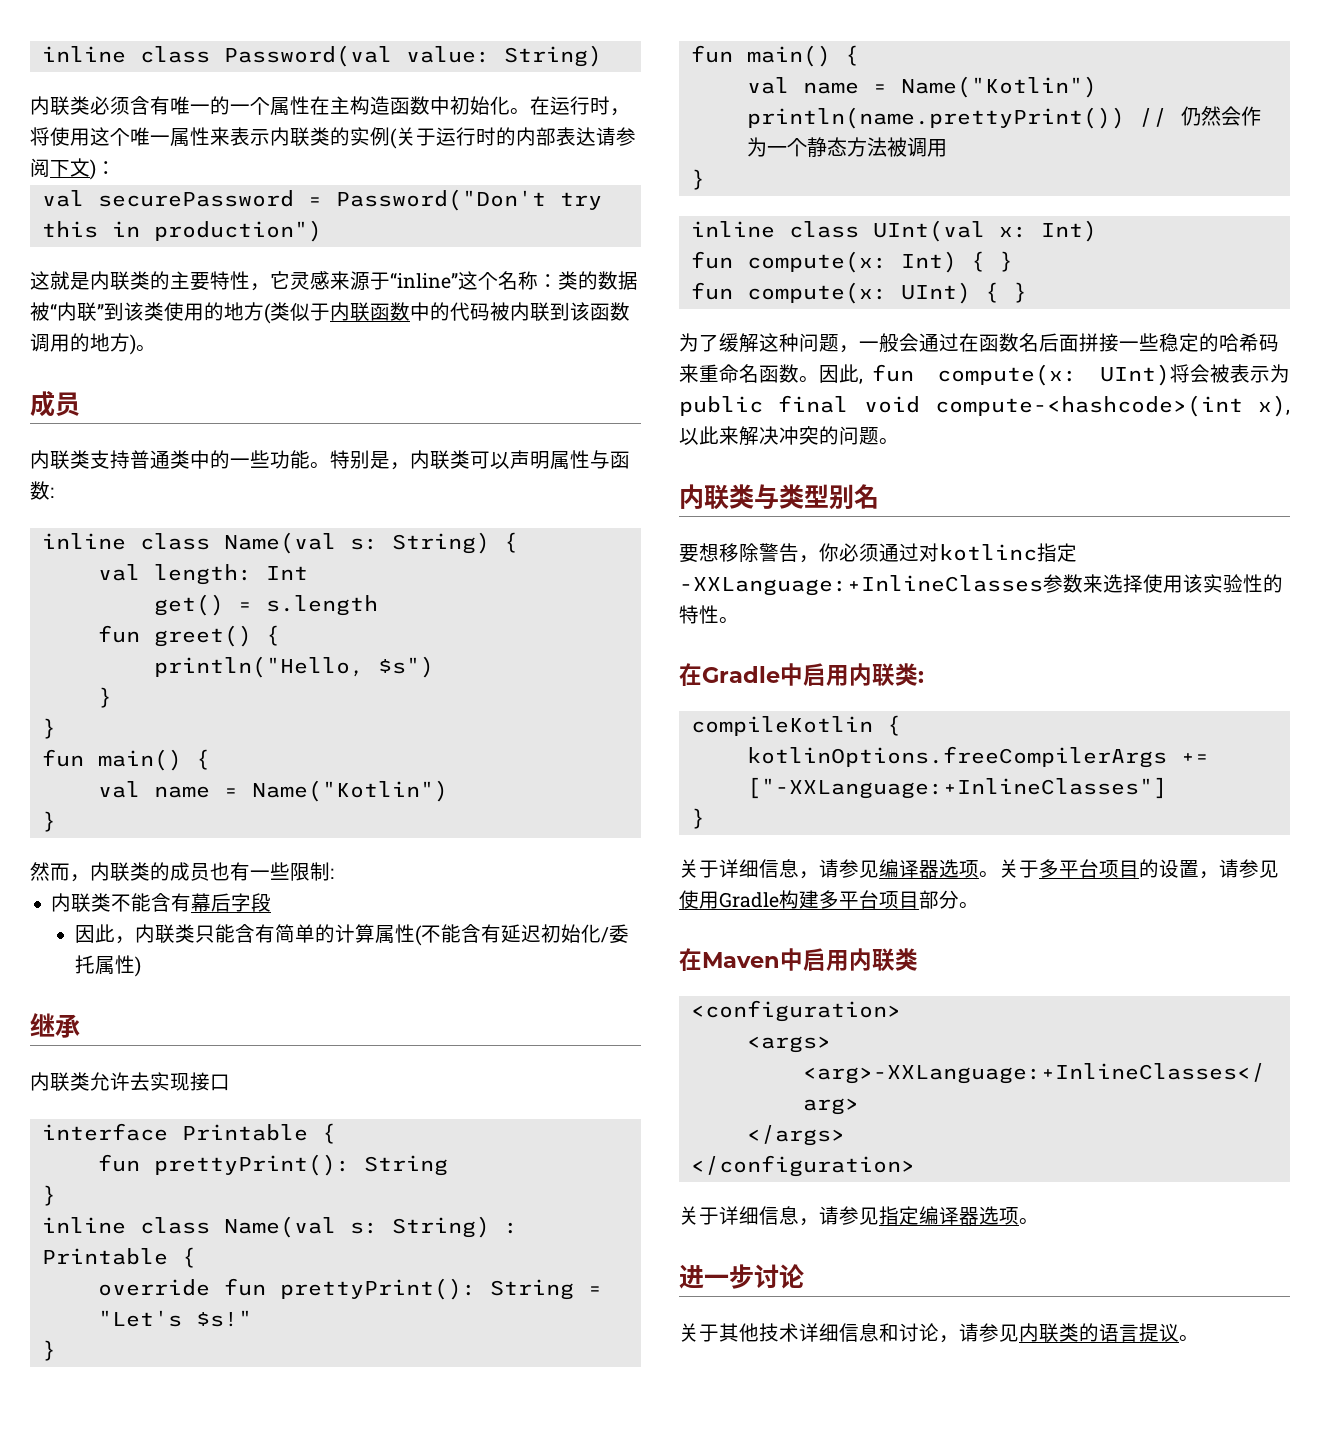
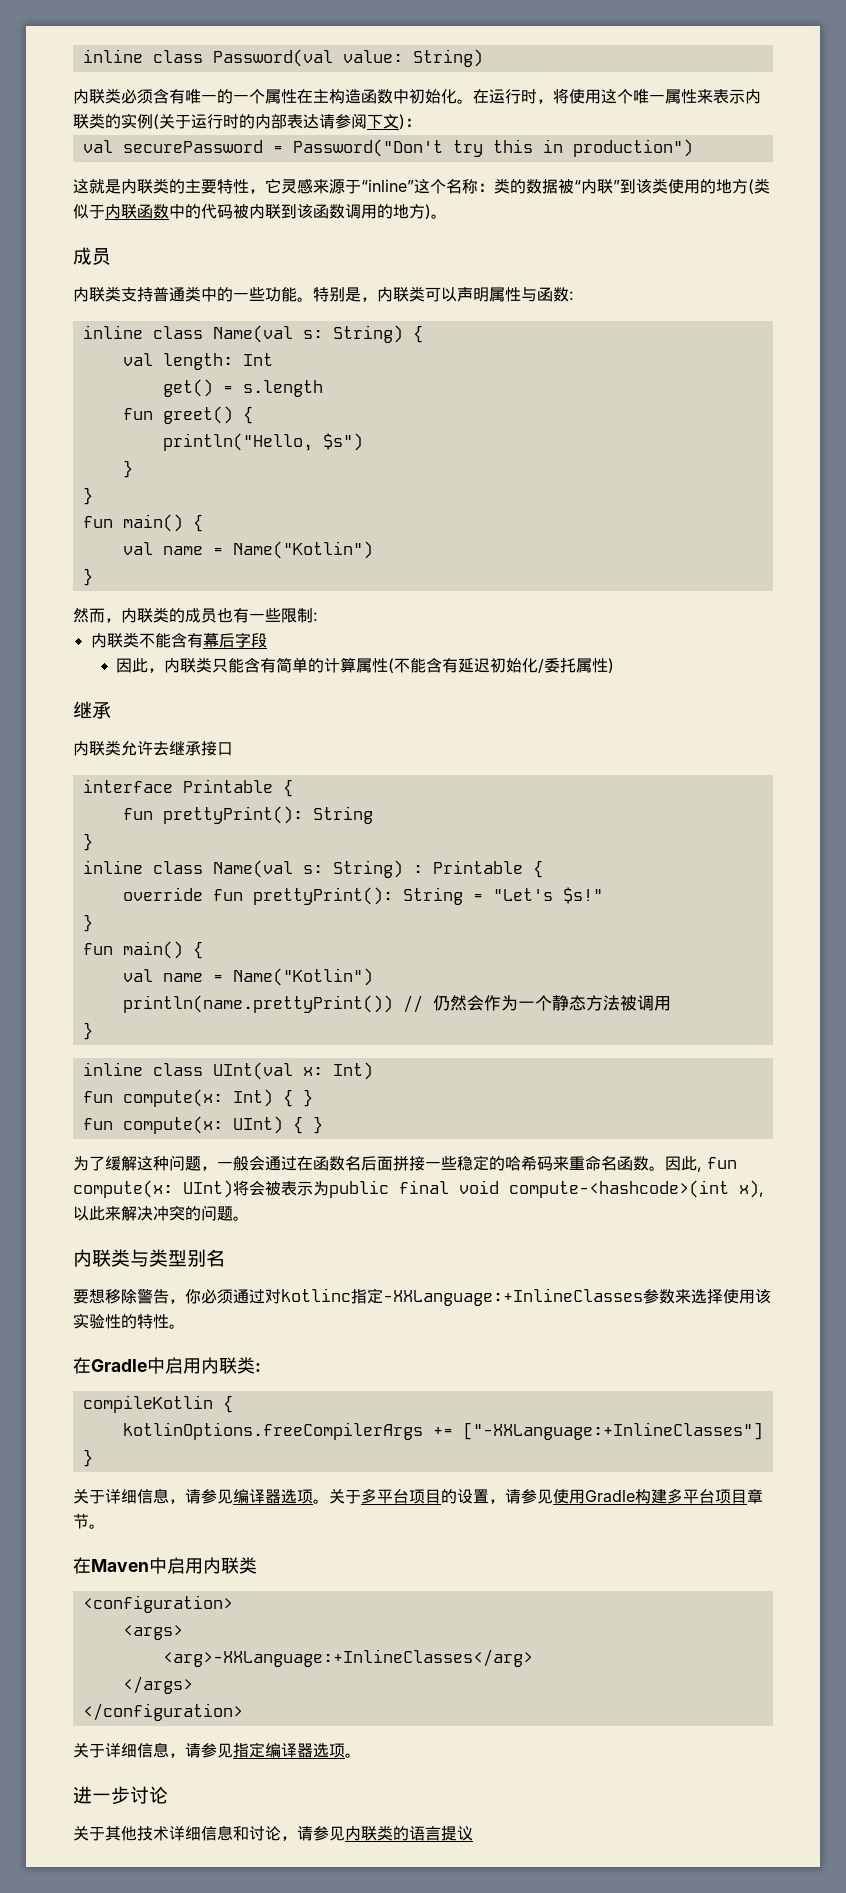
- 内联类允许去实现接口
+ 内联类允许去继承接口
- 关于多平台项目的设置，请参见使用Gradle构建多平台项目部分。
+ 关于多平台项目的设置，请参见使用Gradle构建多平台项目章节。
- 关于其他技术详细信息和讨论，请参见内联类的语言提议。
+ 关于其他技术详细信息和讨论，请参见内联类的语言提议

